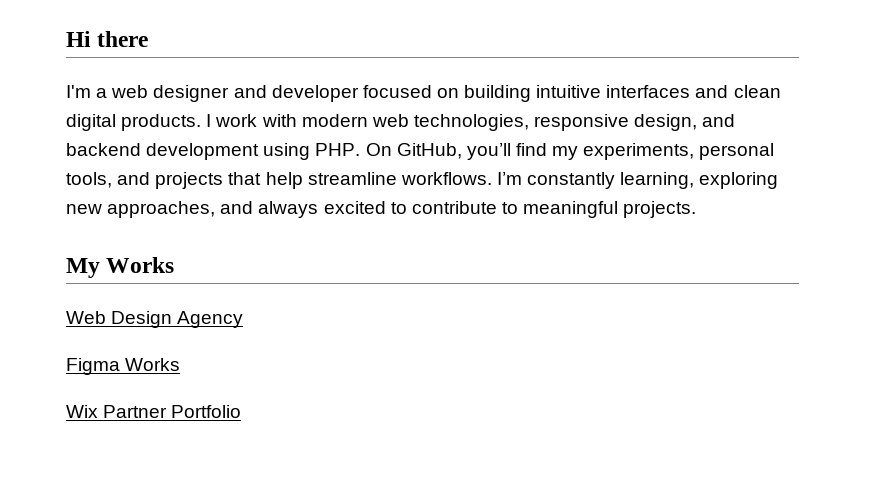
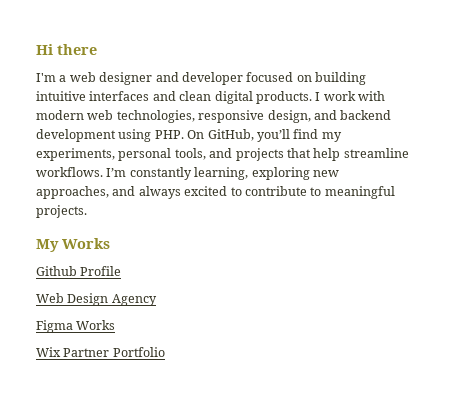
+ Github Profile

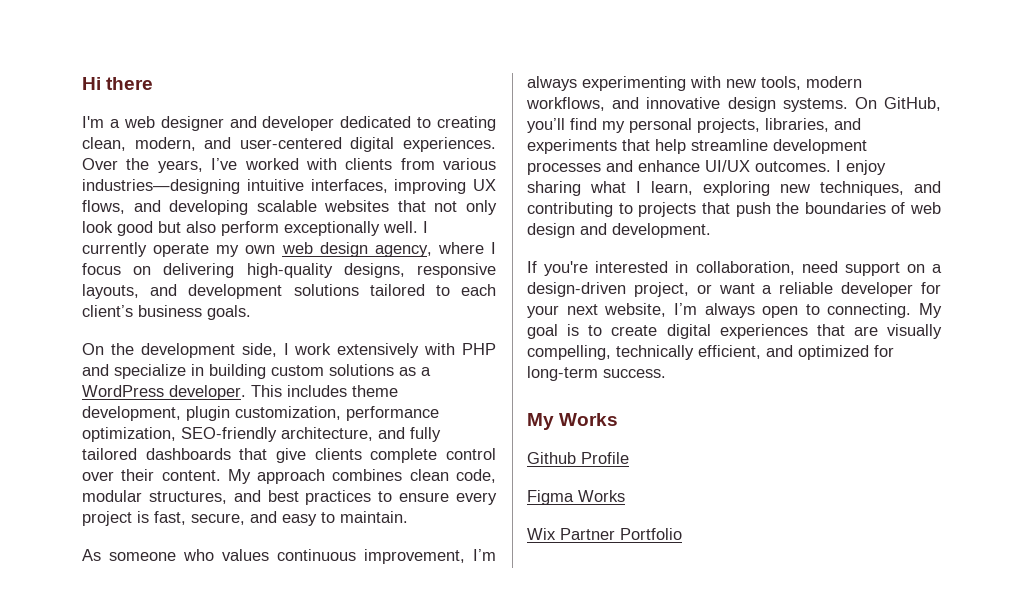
- I'm a web designer and developer focused on building intuitive interfaces and clean digital products. I work with modern web technologies, responsive design, and backend development using PHP. On GitHub, you’ll find my experiments, personal tools, and projects that help streamline workflows. I’m constantly learning, exploring new approaches, and always excited to contribute to meaningful projects.
+ I'm a web designer and developer dedicated to creating clean, modern, and user-centered digital experiences. Over the years, I’ve worked with clients from various industries—designing intuitive interfaces, improving UX flows, and developing scalable websites that not only look good but also perform exceptionally well. I currently operate my own web design agency, where I focus on delivering high-quality designs, responsive layouts, and development solutions tailored to each client’s business goals.
+ On the development side, I work extensively with PHP and specialize in building custom solutions as a WordPress developer. This includes theme development, plugin customization, performance optimization, SEO-friendly architecture, and fully tailored dashboards that give clients complete control over their content. My approach combines clean code, modular structures, and best practices to ensure every project is fast, secure, and easy to maintain.
+ As someone who values continuous improvement, I’m always experimenting with new tools, modern workflows, and innovative design systems. On GitHub, you’ll find my personal projects, libraries, and experiments that help streamline development processes and enhance UI/UX outcomes. I enjoy sharing what I learn, exploring new techniques, and contributing to projects that push the boundaries of web design and development.
+ If you're interested in collaboration, need support on a design-driven project, or want a reliable developer for your next website, I’m always open to connecting. My goal is to create digital experiences that are visually compelling, technically efficient, and optimized for long-term success.
- Web Design Agency

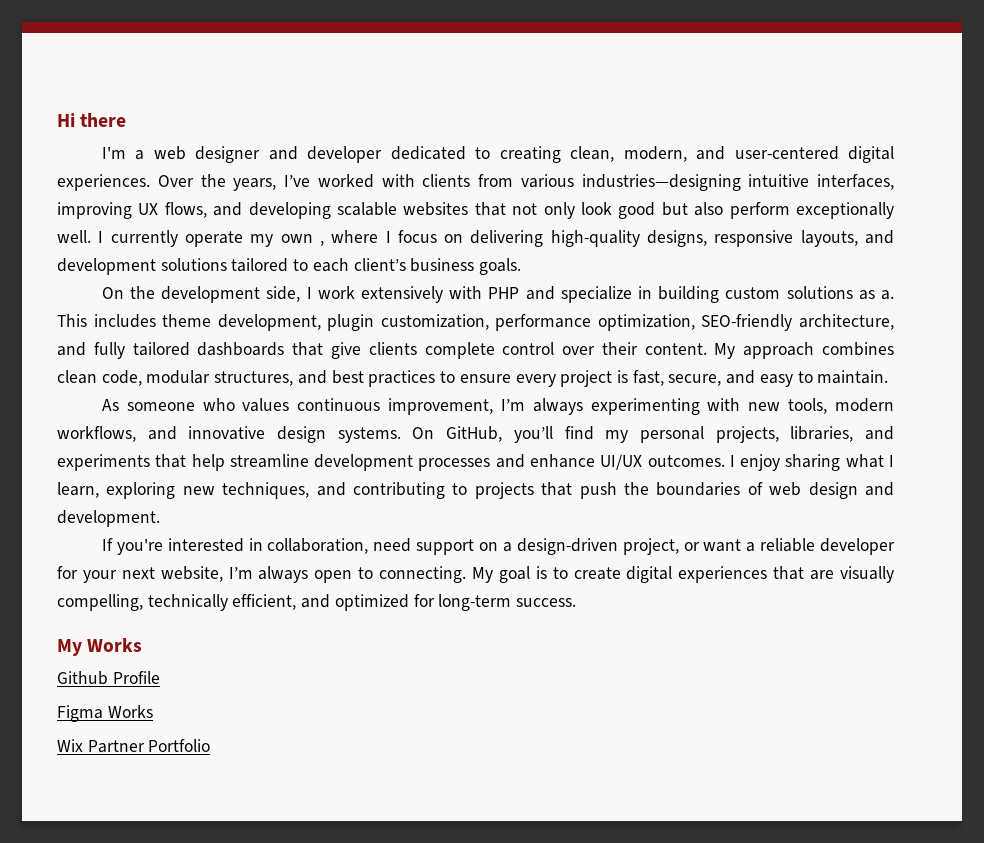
- I currently operate my own web design agency, where I focus on delivering high-quality designs, responsive layouts, and development solutions tailored to each client’s business goals.
+ I currently operate my own , where I focus on delivering high-quality designs, responsive layouts, and development solutions tailored to each client’s business goals.
- On the development side, I work extensively with PHP and specialize in building custom solutions as a WordPress developer.
+ On the development side, I work extensively with PHP and specialize in building custom solutions as a.

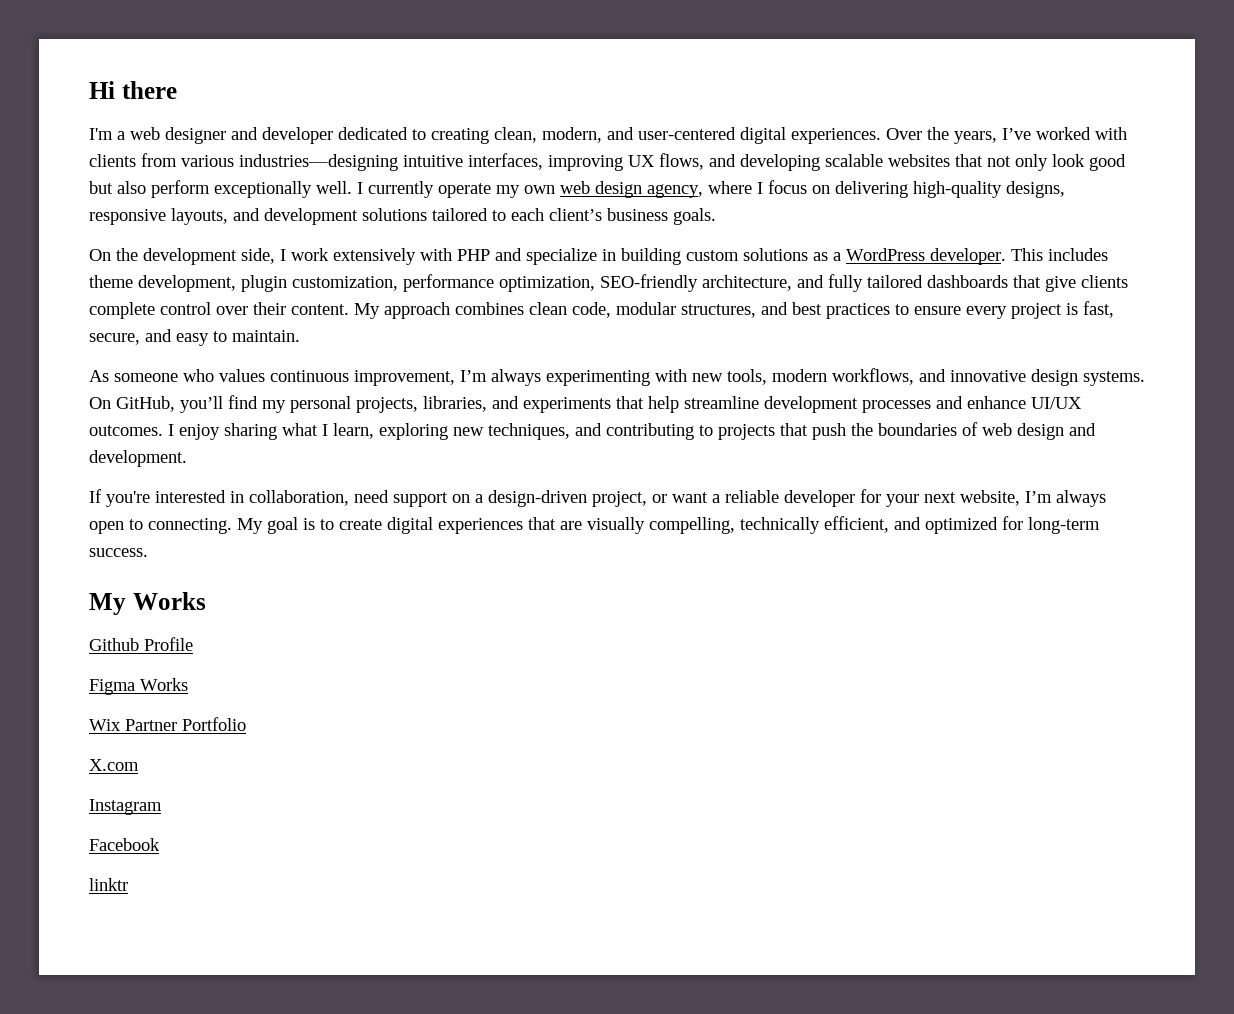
- I currently operate my own , where I focus on delivering high-quality designs, responsive layouts, and development solutions tailored to each client’s business goals.
+ I currently operate my own web design agency, where I focus on delivering high-quality designs, responsive layouts, and development solutions tailored to each client’s business goals.
- On the development side, I work extensively with PHP and specialize in building custom solutions as a.
+ On the development side, I work extensively with PHP and specialize in building custom solutions as a WordPress developer.
+ X.com
+ Instagram
+ Facebook
+ linktr

